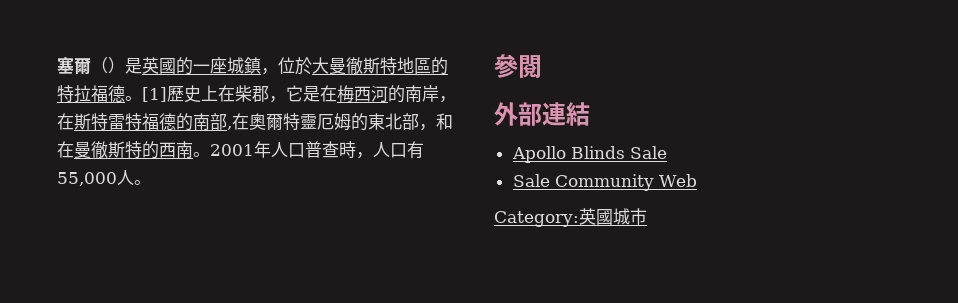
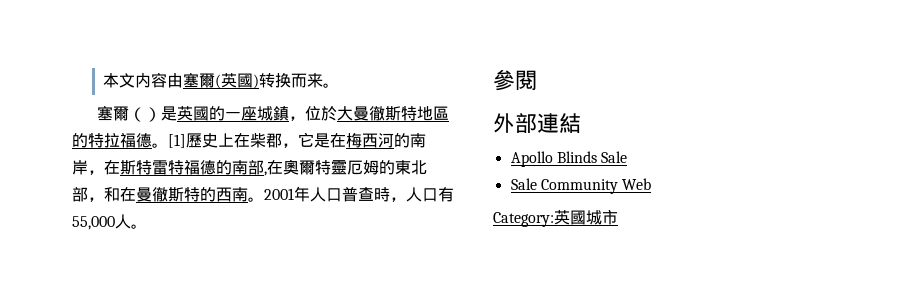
+ 本文内容由塞爾(英國)转换而来。

